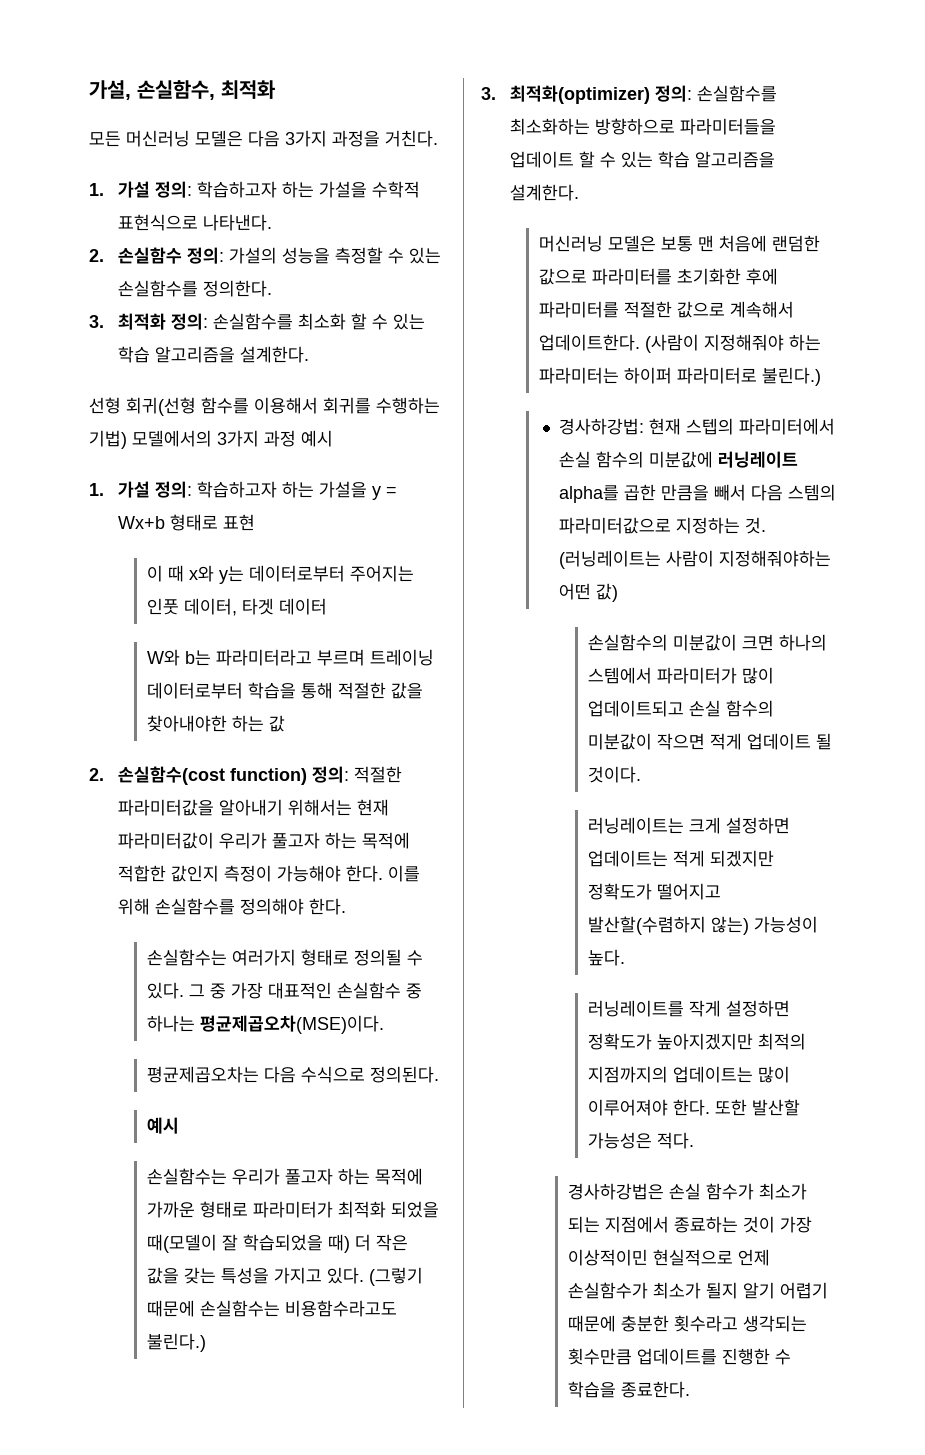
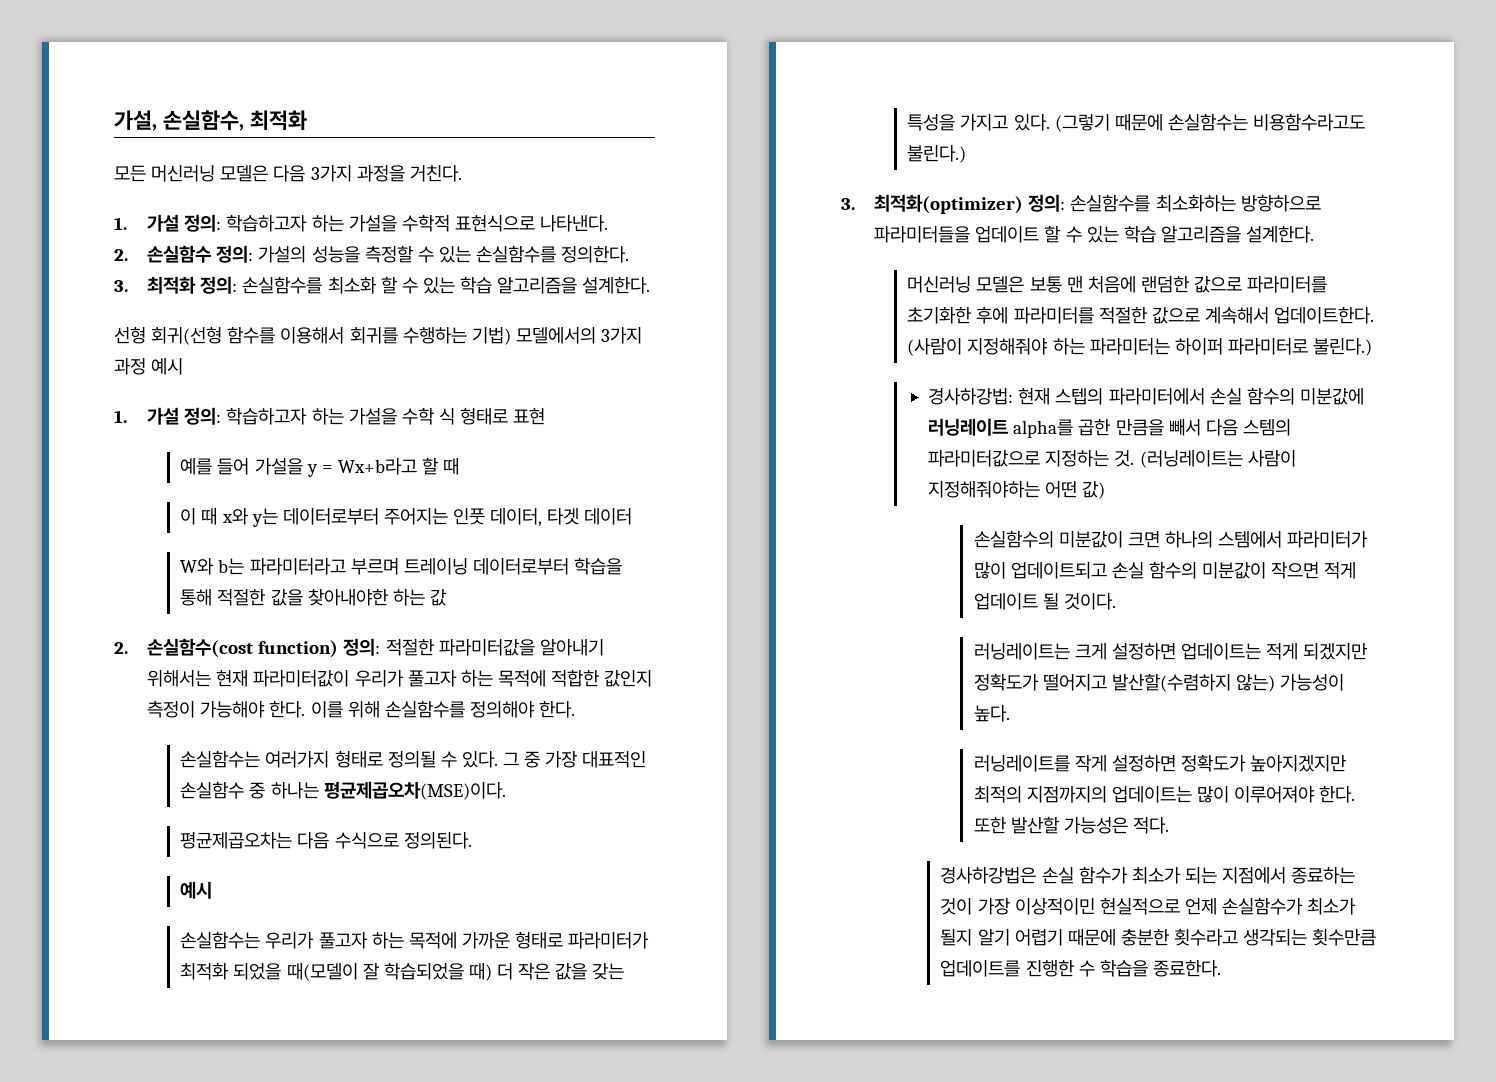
- 1. 가설 정의: 학습하고자 하는 가설을 y = Wx+b 형태로 표현
+ 1. 가설 정의: 학습하고자 하는 가설을 수학 식 형태로 표현
+ 예를 들어 가설을 y = Wx+b라고 할 때

